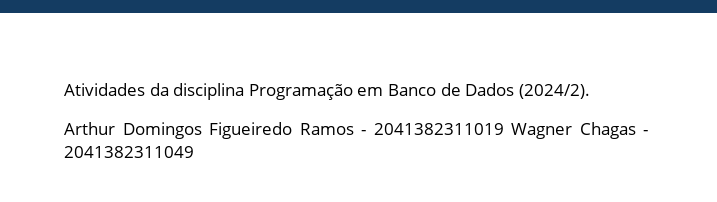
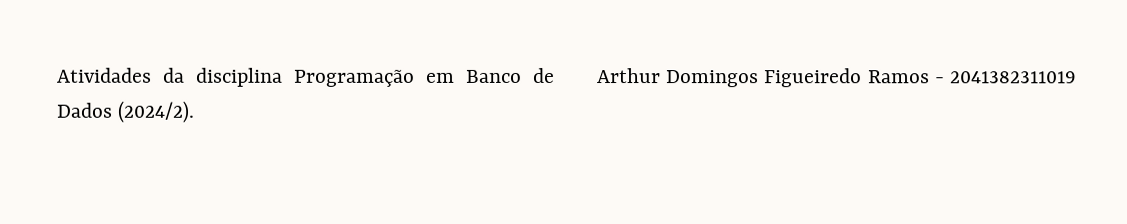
- Arthur Domingos Figueiredo Ramos - 2041382311019 Wagner Chagas - 2041382311049
+ Arthur Domingos Figueiredo Ramos - 2041382311019

